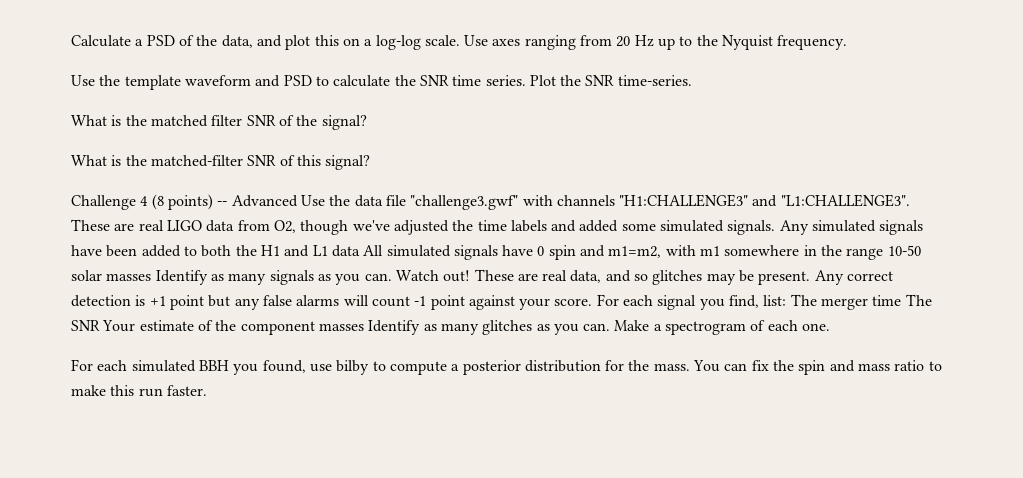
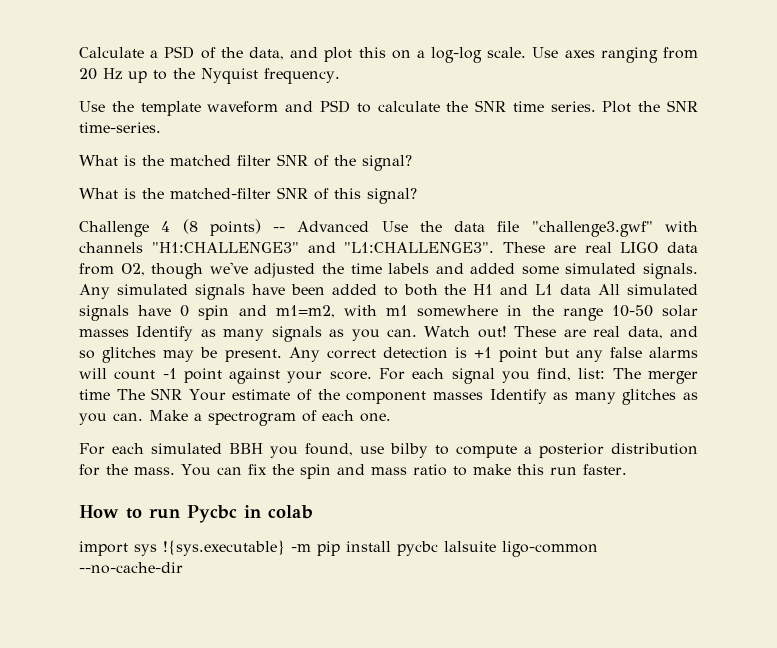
+ How to run Pycbc in colab
+ import sys !{sys.executable} -m pip install pycbc lalsuite ligo-common --no-cache-dir

